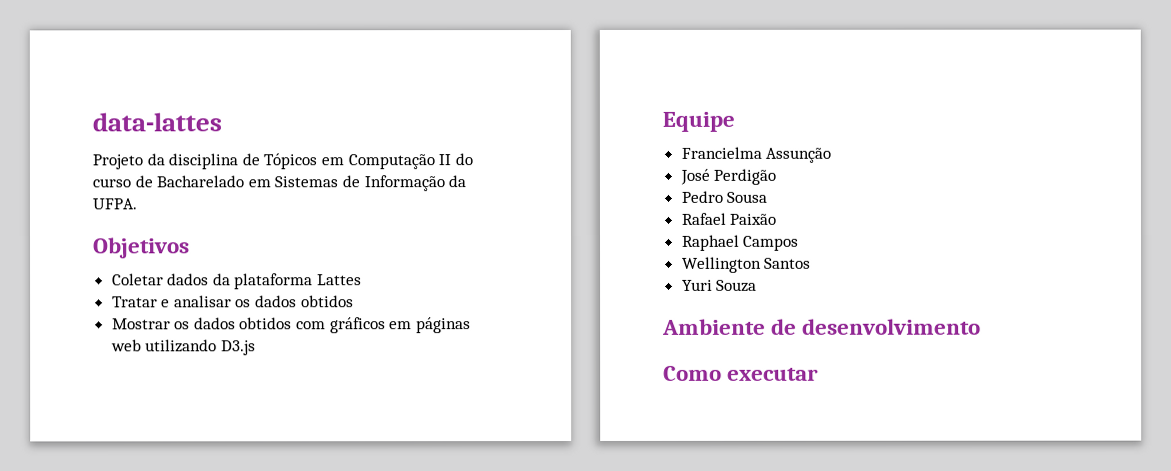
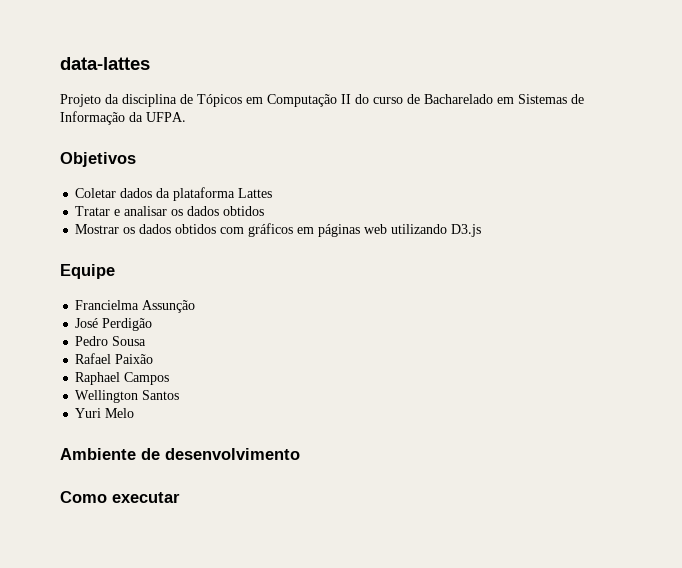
- Yuri Souza
+ Yuri Melo

